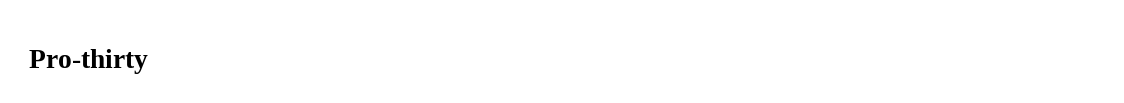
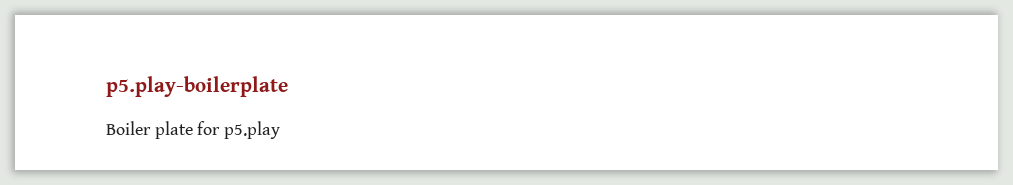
- Pro-thirty
+ p5.play-boilerplate
+ Boiler plate for p5.play

